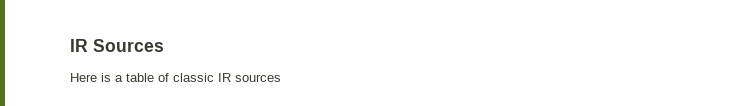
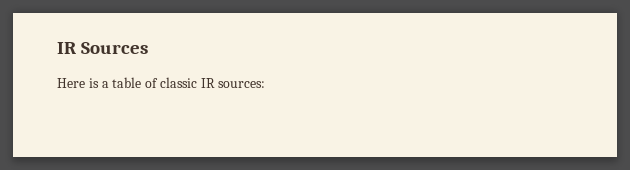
- Here is a table of classic IR sources
+ Here is a table of classic IR sources:

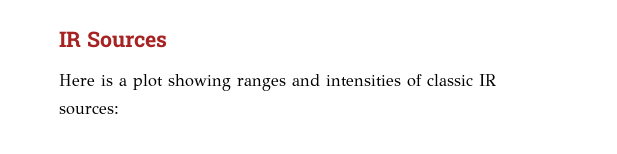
- Here is a table of classic IR sources:
+ Here is a plot showing ranges and intensities of classic IR sources:

